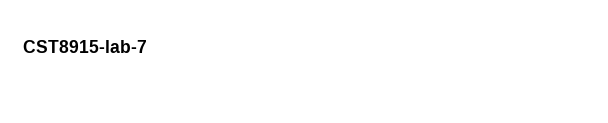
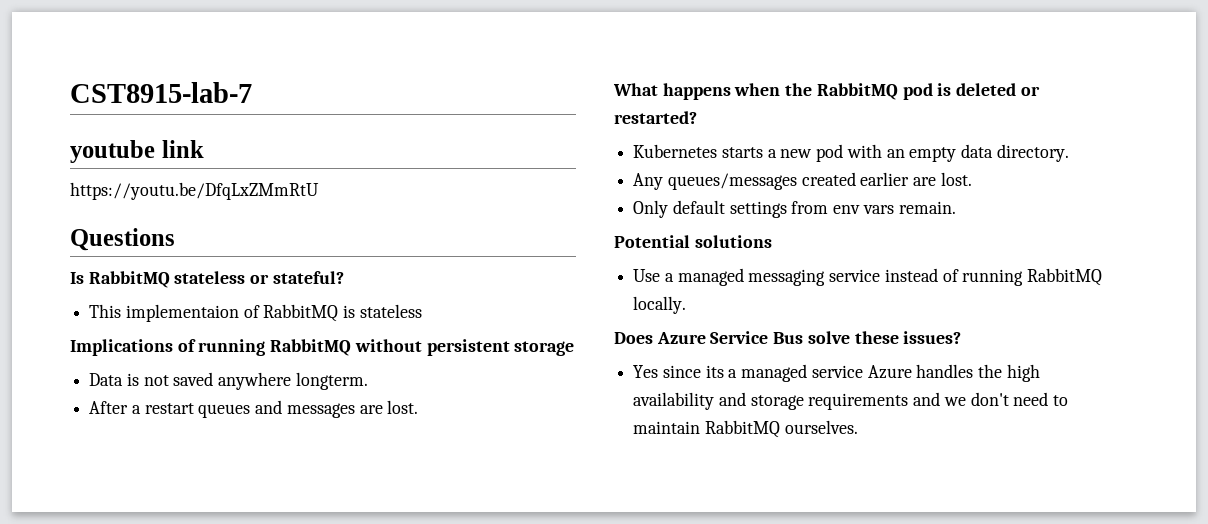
+ youtube link
+ https://youtu.be/DfqLxZMmRtU
+ Questions
+ Is RabbitMQ stateless or stateful?
+ This implementaion of RabbitMQ is stateless
+ Implications of running RabbitMQ without persistent storage
+ Data is not saved anywhere longterm.
+ After a restart queues and messages are lost.
+ What happens when the RabbitMQ pod is deleted or restarted?
+ Kubernetes starts a new pod with an empty data directory.
+ Any queues/messages created earlier are lost.
+ Only default settings from env vars remain.
+ Potential solutions
+ Use a managed messaging service instead of running RabbitMQ locally.
+ Does Azure Service Bus solve these issues?
+ Yes since its a managed service Azure handles the high availability and storage requirements and we don't need to maintain RabbitMQ ourselves.

